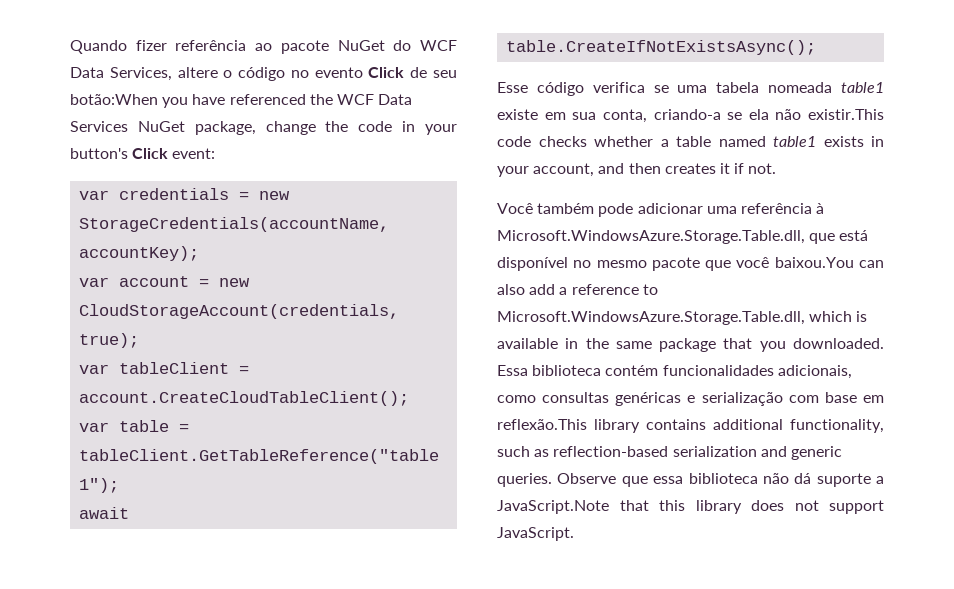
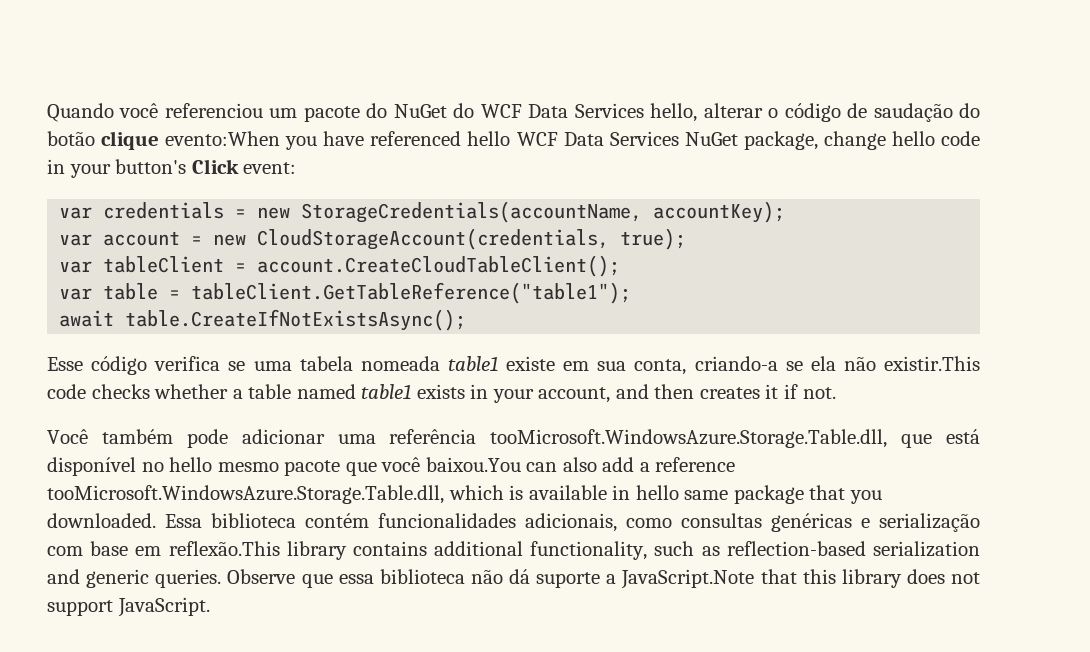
- Quando fizer referência ao pacote NuGet do WCF Data Services, altere o código no evento Click de seu botão:When you have referenced the WCF Data Services NuGet package, change the code in your button's Click event:
+ Quando você referenciou um pacote do NuGet do WCF Data Services hello, alterar o código de saudação do botão clique evento:When you have referenced hello WCF Data Services NuGet package, change hello code in your button's Click event:
- Você também pode adicionar uma referência à Microsoft.WindowsAzure.Storage.Table.dll, que está disponível no mesmo pacote que você baixou.You can also add a reference to Microsoft.WindowsAzure.Storage.Table.dll, which is available in the same package that you downloaded.
+ Você também pode adicionar uma referência tooMicrosoft.WindowsAzure.Storage.Table.dll, que está disponível no hello mesmo pacote que você baixou.You can also add a reference tooMicrosoft.WindowsAzure.Storage.Table.dll, which is available in hello same package that you downloaded.

